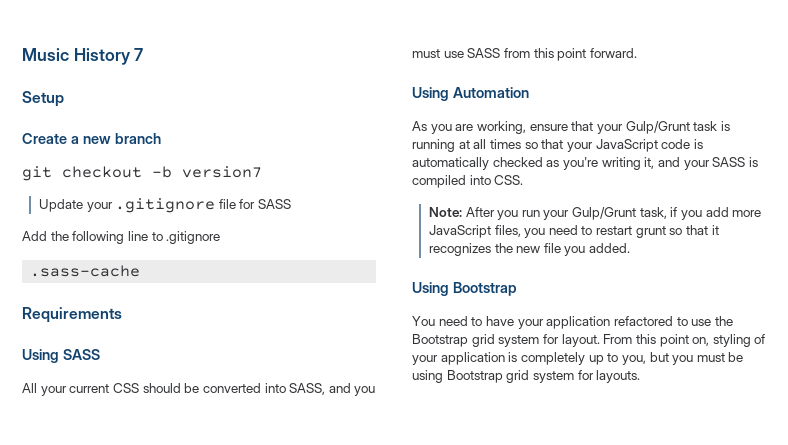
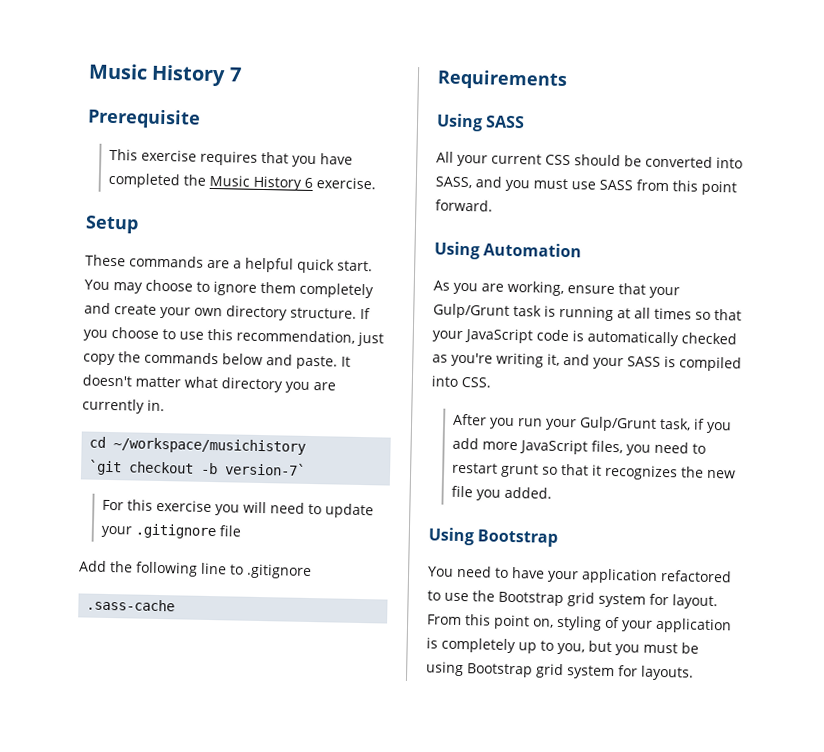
+ Prerequisite
+ This exercise requires that you have completed the Music History 6 exercise.
  Setup
- Create a new branch
- git checkout -b version7
- Update your .gitignore file for SASS
+ These commands are a helpful quick start. You may choose to ignore them completely and create your own directory structure. If you choose to use this recommendation, just copy the commands below and paste. It doesn't matter what directory you are currently in.
+ cd ~/workspace/musichistory
+ `git checkout -b version-7`
+ For this exercise you will need to update your .gitignore file
- Note: After you run your Gulp/Grunt task, if you add more JavaScript files, you need to restart grunt so that it recognizes the new file you added.
+ After you run your Gulp/Grunt task, if you add more JavaScript files, you need to restart grunt so that it recognizes the new file you added.

